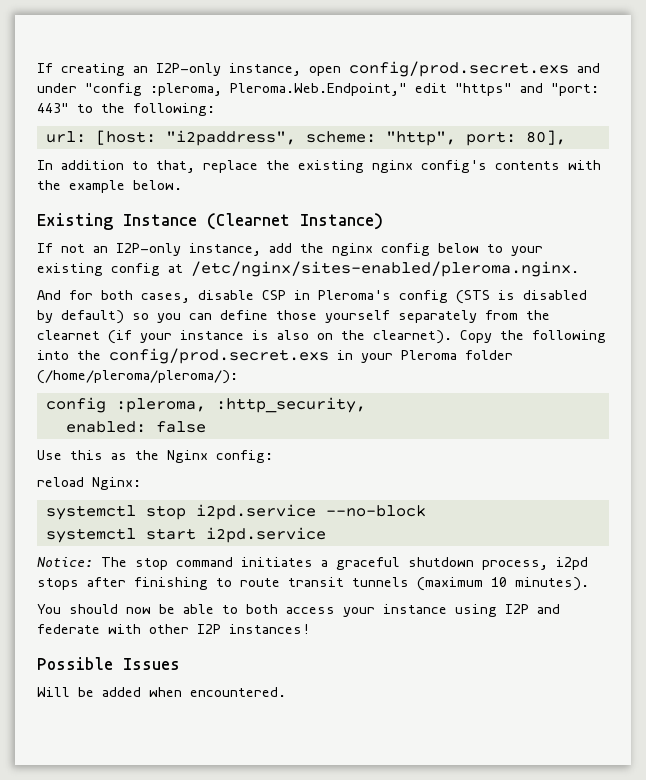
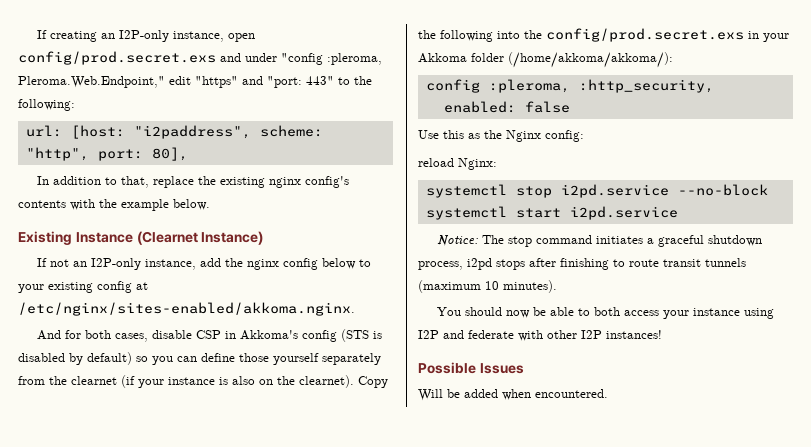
- If not an I2P-only instance, add the nginx config below to your existing config at /etc/nginx/sites-enabled/pleroma.nginx.
+ If not an I2P-only instance, add the nginx config below to your existing config at /etc/nginx/sites-enabled/akkoma.nginx.
- And for both cases, disable CSP in Pleroma's config (STS is disabled by default) so you can define those yourself separately from the clearnet (if your instance is also on the clearnet).
+ And for both cases, disable CSP in Akkoma's config (STS is disabled by default) so you can define those yourself separately from the clearnet (if your instance is also on the clearnet).
- Copy the following into the config/prod.secret.exs in your Pleroma folder (/home/pleroma/pleroma/):
+ Copy the following into the config/prod.secret.exs in your Akkoma folder (/home/akkoma/akkoma/):

